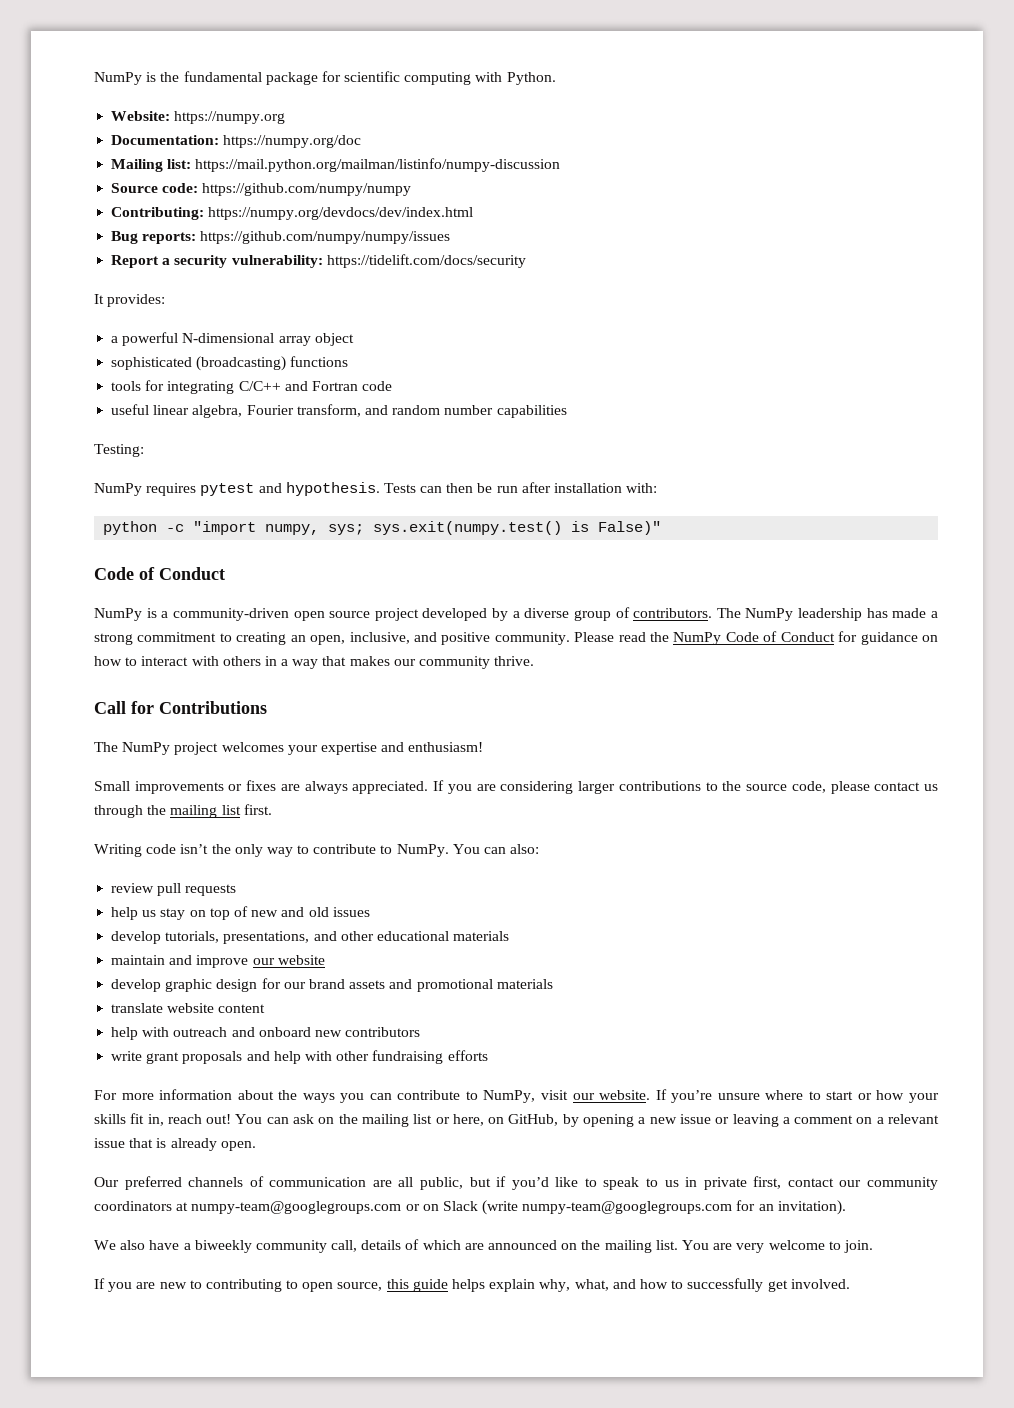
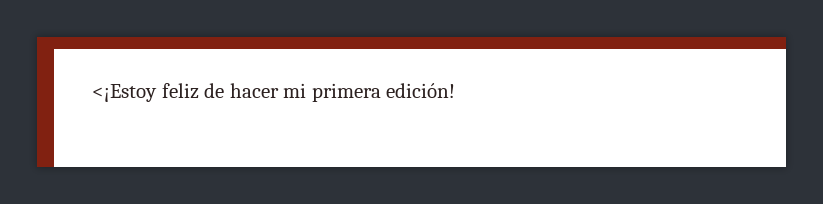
- NumPy is the fundamental package for scientific computing with Python.
- Website: https://numpy.org
- Documentation: https://numpy.org/doc
- Mailing list: https://mail.python.org/mailman/listinfo/numpy-discussion
- Source code: https://github.com/numpy/numpy
- Contributing: https://numpy.org/devdocs/dev/index.html
- Bug reports: https://github.com/numpy/numpy/issues
- Report a security vulnerability: https://tidelift.com/docs/security
- It provides:
- a powerful N-dimensional array object
- sophisticated (broadcasting) functions
- tools for integrating C/C++ and Fortran code
- useful linear algebra, Fourier transform, and random number capabilities
- Testing:
- NumPy requires pytest and hypothesis. Tests can then be run after installation with:
- python -c "import numpy, sys; sys.exit(numpy.test() is False)"
- Code of Conduct
- NumPy is a community-driven open source project developed by a diverse group of contributors. The NumPy leadership has made a strong commitment to creating an open, inclusive, and positive community. Please read the NumPy Code of Conduct for guidance on how to interact with others in a way that makes our community thrive.
- Call for Contributions
- The NumPy project welcomes your expertise and enthusiasm!
- Small improvements or fixes are always appreciated. If you are considering larger contributions to the source code, please contact us through the mailing list first.
- Writing code isn’t the only way to contribute to NumPy. You can also:
- review pull requests
- help us stay on top of new and old issues
- develop tutorials, presentations, and other educational materials
- maintain and improve our website
- develop graphic design for our brand assets and promotional materials
- translate website content
- help with outreach and onboard new contributors
- write grant proposals and help with other fundraising efforts
- For more information about the ways you can contribute to NumPy, visit our website. If you’re unsure where to start or how your skills fit in, reach out! You can ask on the mailing list or here, on GitHub, by opening a new issue or leaving a comment on a relevant issue that is already open.
- Our preferred channels of communication are all public, but if you’d like to speak to us in private first, contact our community coordinators at numpy-team@googlegroups.com or on Slack (write numpy-team@googlegroups.com for an invitation).
- We also have a biweekly community call, details of which are announced on the mailing list. You are very welcome to join.
- If you are new to contributing to open source, this guide helps explain why, what, and how to successfully get involved.
+ <¡Estoy feliz de hacer mi primera edición!

